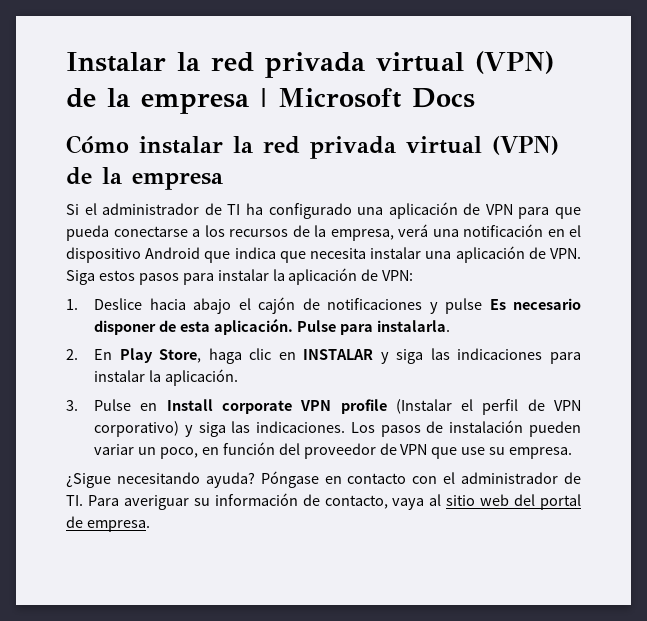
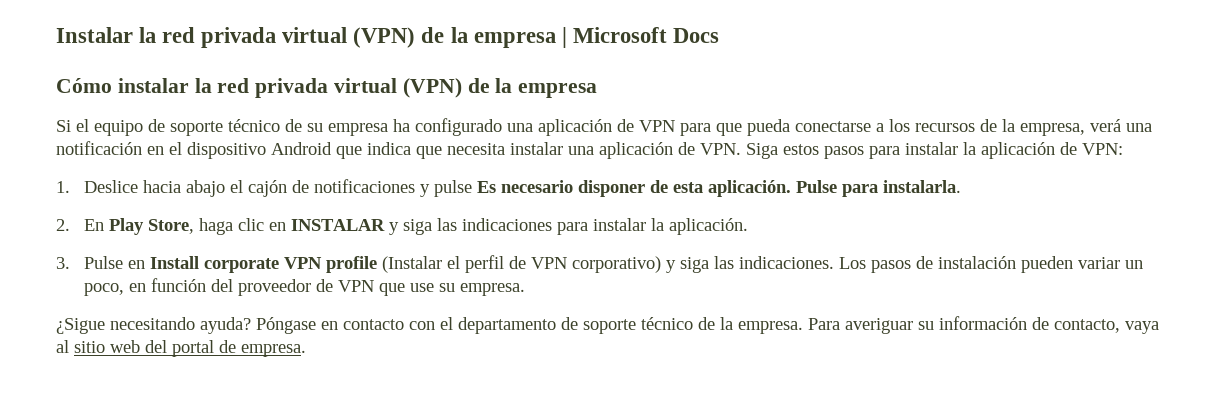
- Si el administrador de TI ha configurado una aplicación de VPN para que pueda conectarse a los recursos de la empresa, verá una notificación en el dispositivo Android que indica que necesita instalar una aplicación de VPN. Siga estos pasos para instalar la aplicación de VPN:
+ Si el equipo de soporte técnico de su empresa ha configurado una aplicación de VPN para que pueda conectarse a los recursos de la empresa, verá una notificación en el dispositivo Android que indica que necesita instalar una aplicación de VPN. Siga estos pasos para instalar la aplicación de VPN:
- Póngase en contacto con el administrador de TI. Para averiguar su información de contacto, vaya al sitio web del portal de empresa.
+ Póngase en contacto con el departamento de soporte técnico de la empresa. Para averiguar su información de contacto, vaya al sitio web del portal de empresa.

